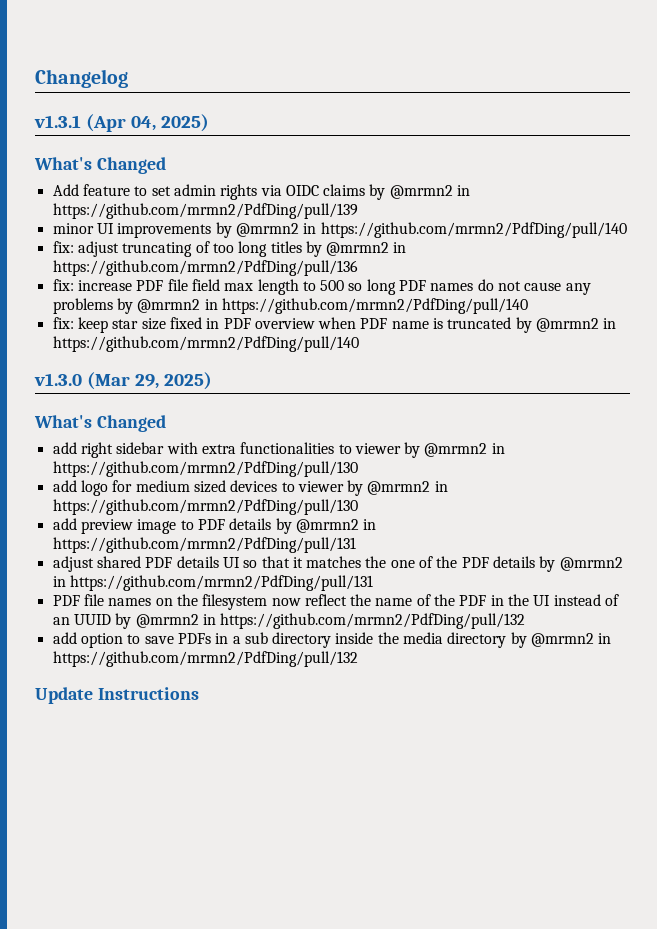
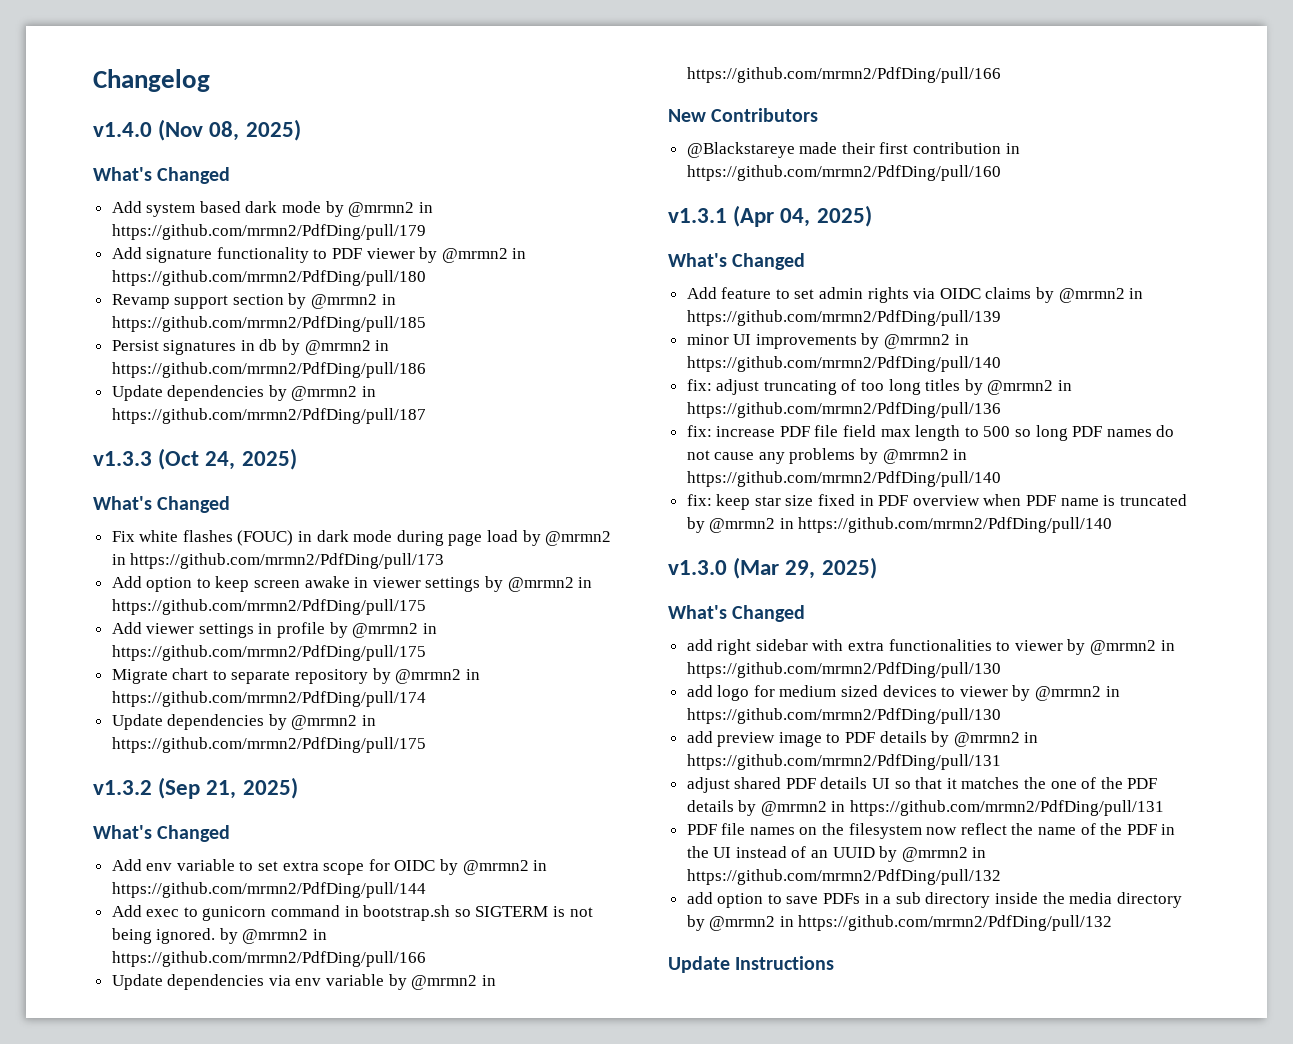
+ v1.4.0 (Nov 08, 2025)
+ What's Changed
+ Add system based dark mode by @mrmn2 in https://github.com/mrmn2/PdfDing/pull/179
+ Add signature functionality to PDF viewer by @mrmn2 in https://github.com/mrmn2/PdfDing/pull/180
+ Revamp support section by @mrmn2 in https://github.com/mrmn2/PdfDing/pull/185
+ Persist signatures in db by @mrmn2 in https://github.com/mrmn2/PdfDing/pull/186
+ Update dependencies by @mrmn2 in https://github.com/mrmn2/PdfDing/pull/187
+ v1.3.3 (Oct 24, 2025)
+ What's Changed
+ Fix white flashes (FOUC) in dark mode during page load by @mrmn2 in https://github.com/mrmn2/PdfDing/pull/173
+ Add option to keep screen awake in viewer settings by @mrmn2 in https://github.com/mrmn2/PdfDing/pull/175
+ Add viewer settings in profile by @mrmn2 in https://github.com/mrmn2/PdfDing/pull/175
+ Migrate chart to separate repository by @mrmn2 in https://github.com/mrmn2/PdfDing/pull/174
+ Update dependencies by @mrmn2 in https://github.com/mrmn2/PdfDing/pull/175
+ v1.3.2 (Sep 21, 2025)
+ What's Changed
+ Add env variable to set extra scope for OIDC by @mrmn2 in https://github.com/mrmn2/PdfDing/pull/144
+ Add exec to gunicorn command in bootstrap.sh so SIGTERM is not being ignored. by @mrmn2 in https://github.com/mrmn2/PdfDing/pull/166
+ Update dependencies via env variable by @mrmn2 in https://github.com/mrmn2/PdfDing/pull/166
+ New Contributors
+ @Blackstareye made their first contribution in https://github.com/mrmn2/PdfDing/pull/160

